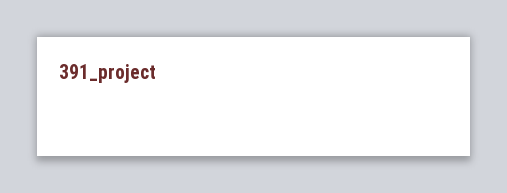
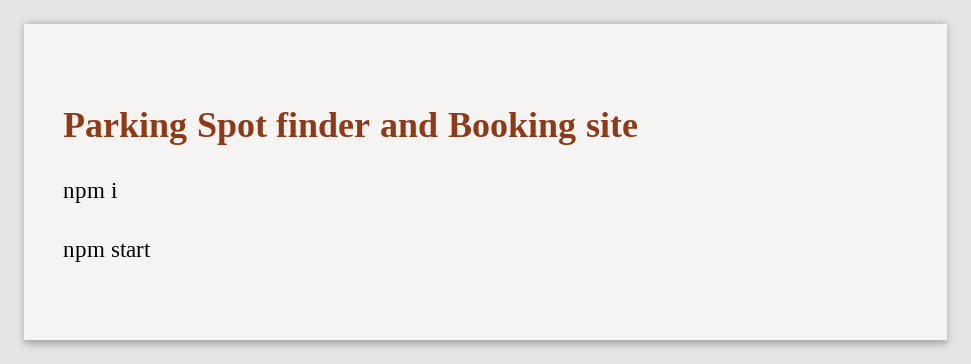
- 391_project
+ Parking Spot finder and Booking site
+ npm i
+ npm start

